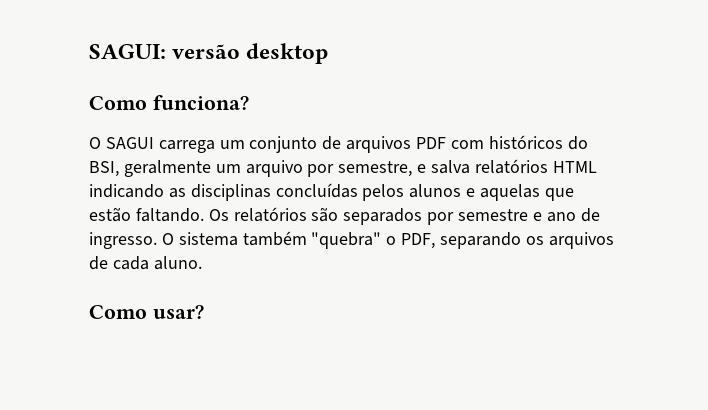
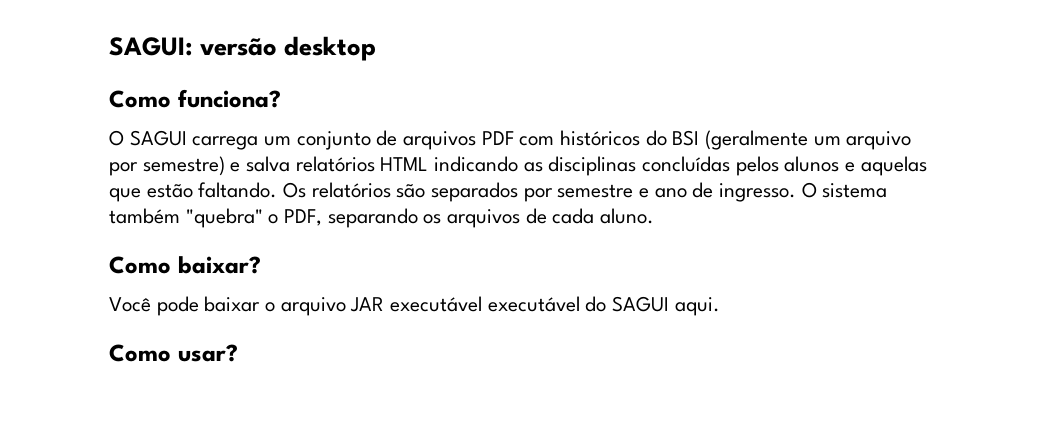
- O SAGUI carrega um conjunto de arquivos PDF com históricos do BSI, geralmente um arquivo por semestre, e salva relatórios HTML indicando as disciplinas concluídas pelos alunos e aquelas que estão faltando.
+ O SAGUI carrega um conjunto de arquivos PDF com históricos do BSI (geralmente um arquivo por semestre) e salva relatórios HTML indicando as disciplinas concluídas pelos alunos e aquelas que estão faltando.
+ Como baixar?
+ Você pode baixar o arquivo JAR executável executável do SAGUI aqui.

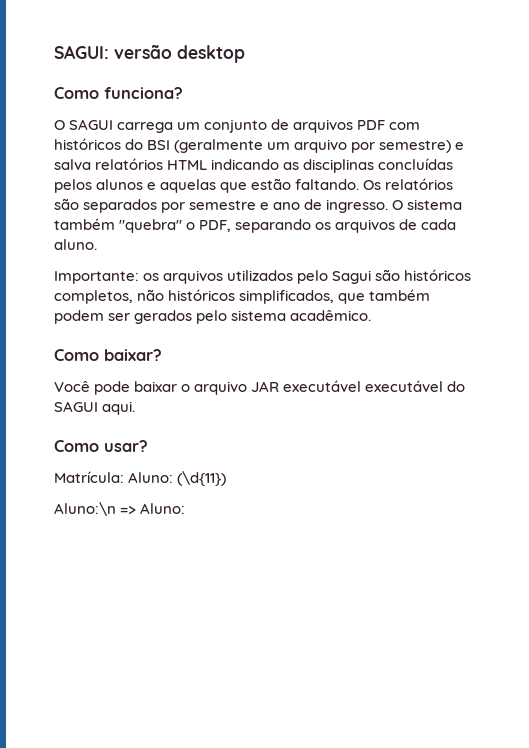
+ Importante: os arquivos utilizados pelo Sagui são históricos completos, não históricos simplificados, que também podem ser gerados pelo sistema acadêmico.
+ Matrícula: Aluno: (\d{11})
+ Aluno:\n => Aluno:

